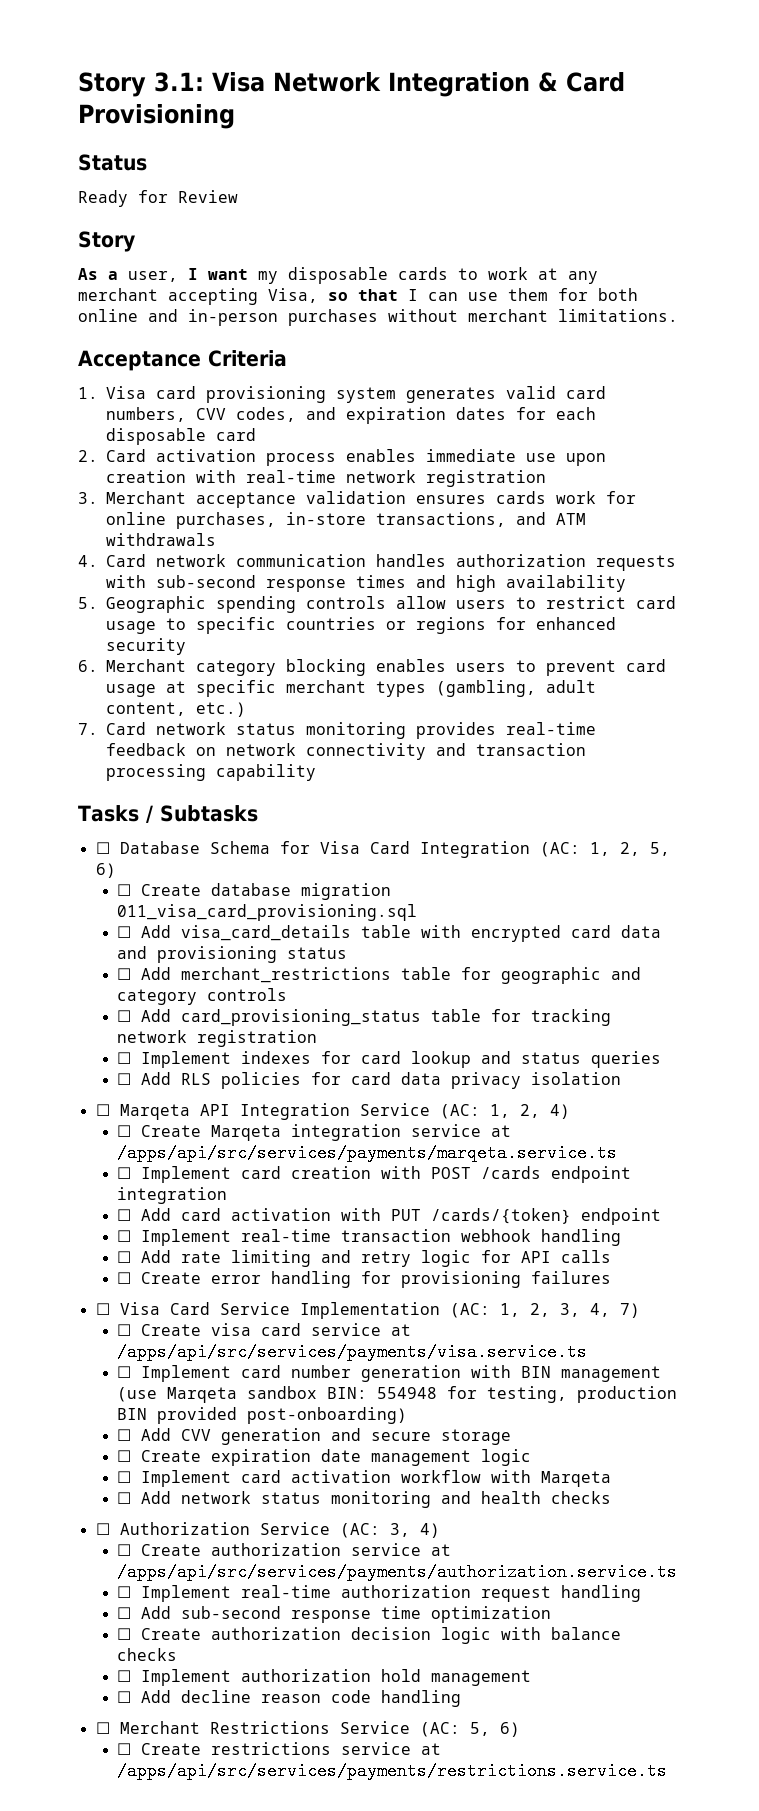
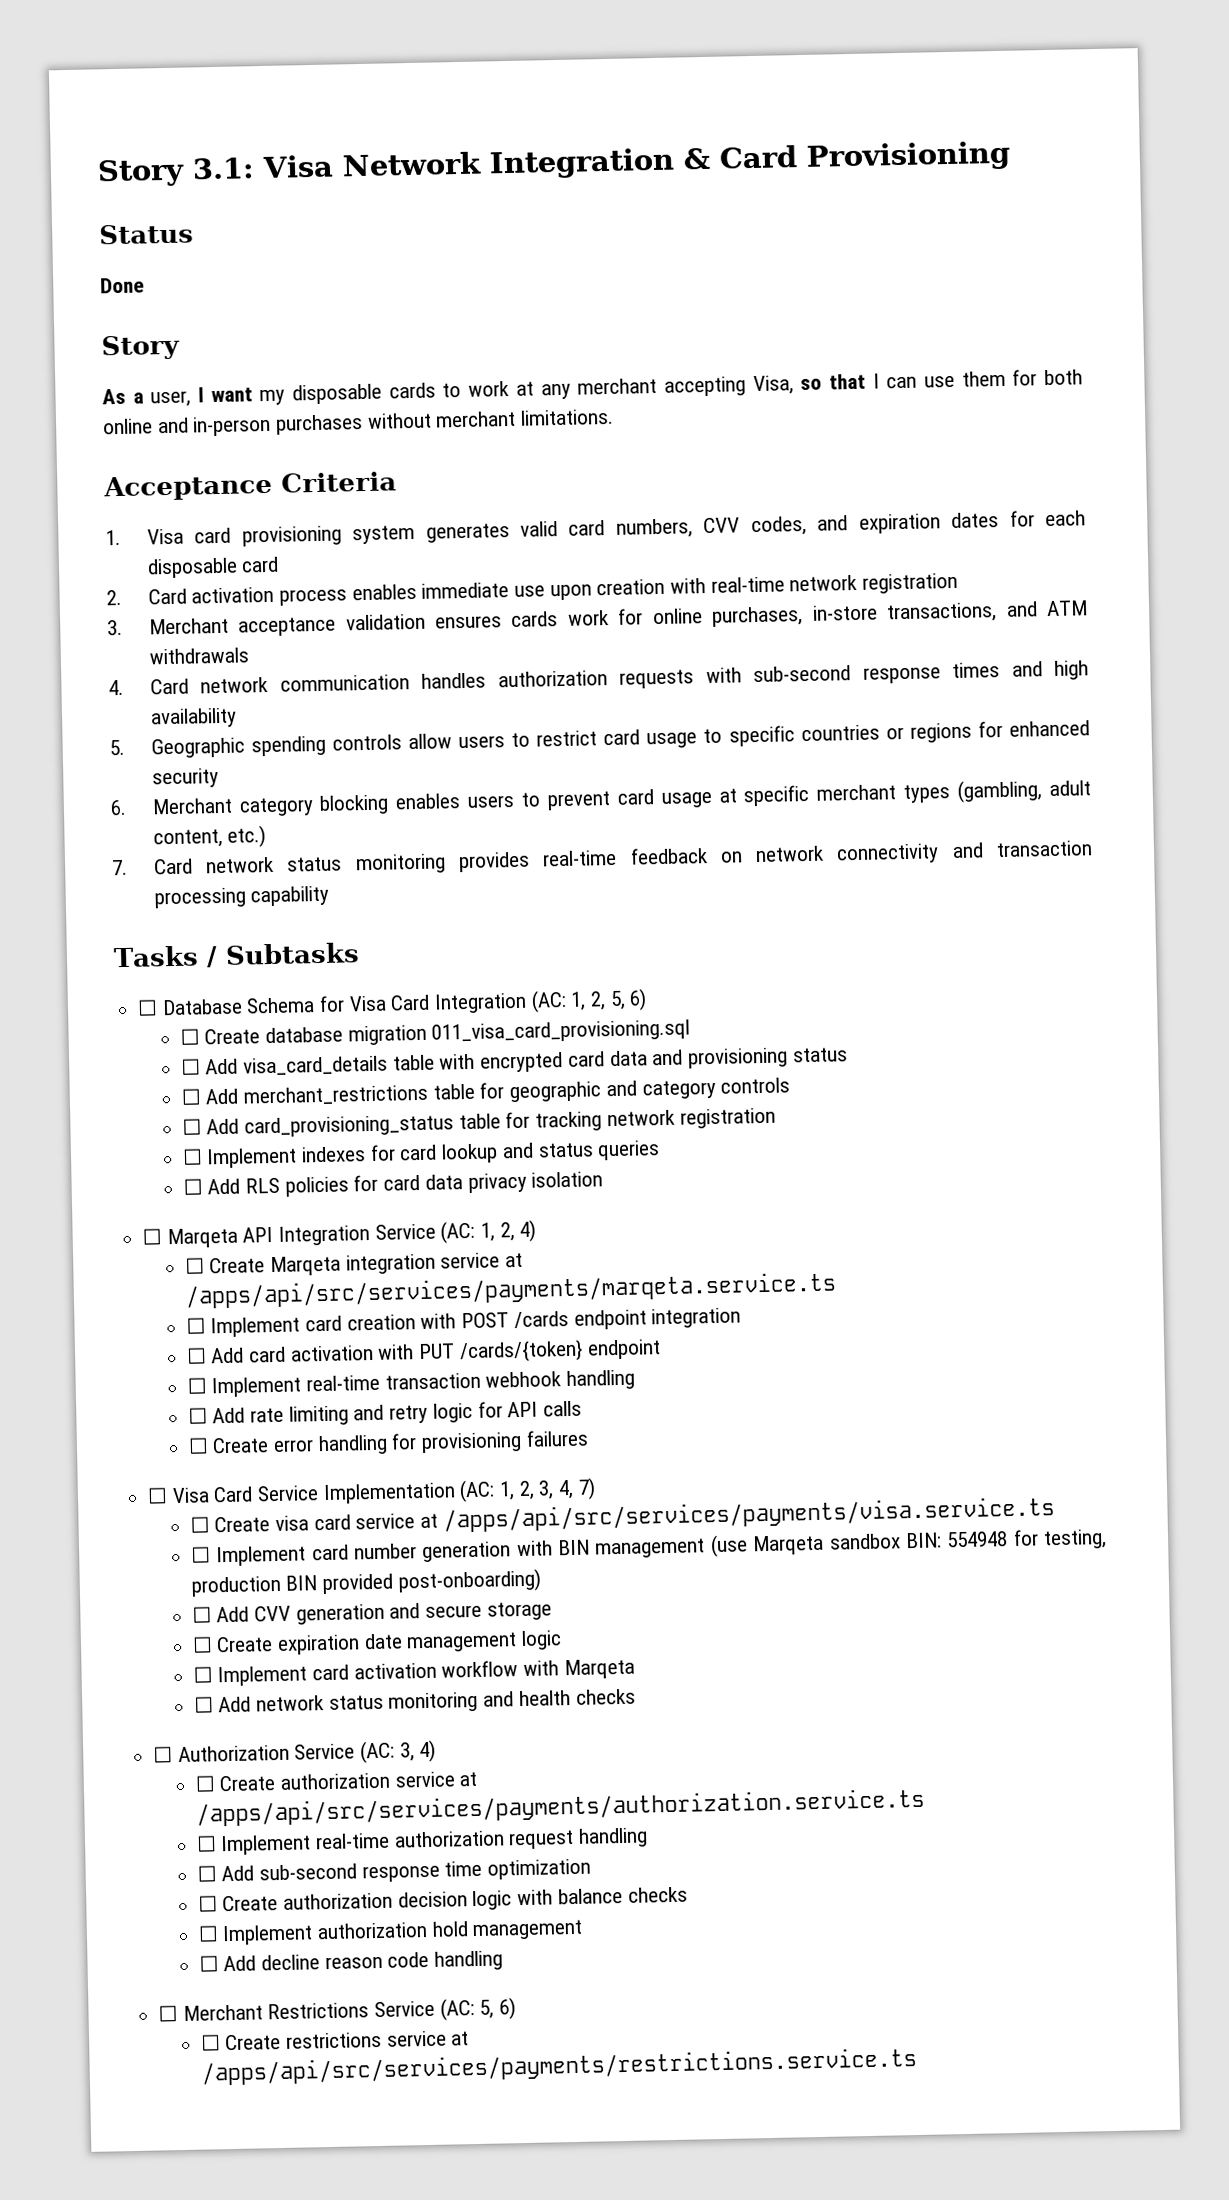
- Ready for Review
+ Done

